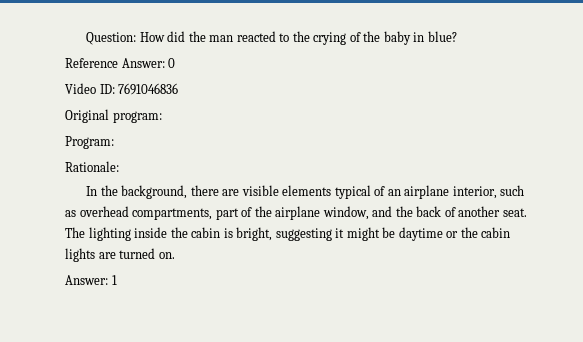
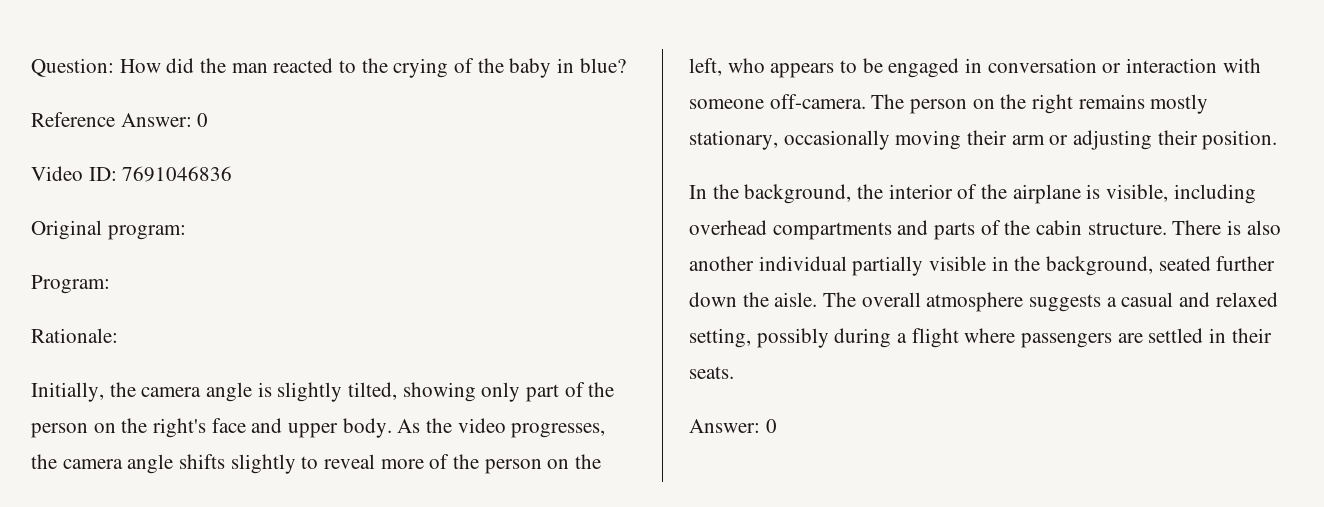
- In the background, there are visible elements typical of an airplane interior, such as overhead compartments, part of the airplane window, and the back of another seat. The lighting inside the cabin is bright, suggesting it might be daytime or the cabin lights are turned on.
- Answer: 1
+ Initially, the camera angle is slightly tilted, showing only part of the person on the right's face and upper body. As the video progresses, the camera angle shifts slightly to reveal more of the person on the left, who appears to be engaged in conversation or interaction with someone off-camera. The person on the right remains mostly stationary, occasionally moving their arm or adjusting their position.
+ In the background, the interior of the airplane is visible, including overhead compartments and parts of the cabin structure. There is also another individual partially visible in the background, seated further down the aisle. The overall atmosphere suggests a casual and relaxed setting, possibly during a flight where passengers are settled in their seats.
+ Answer: 0

